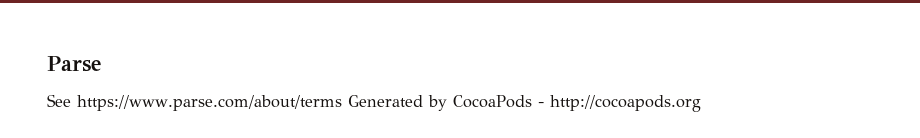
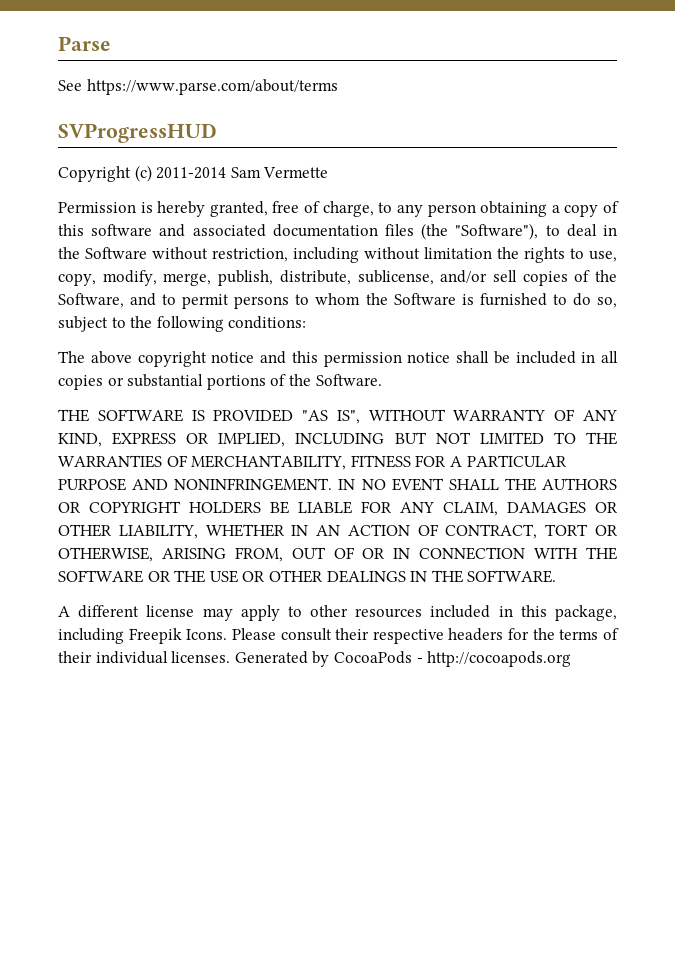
- See https://www.parse.com/about/terms Generated by CocoaPods - http://cocoapods.org
+ See https://www.parse.com/about/terms
+ SVProgressHUD
+ Copyright (c) 2011-2014 Sam Vermette
+ Permission is hereby granted, free of charge, to any person obtaining a copy of this software and associated documentation files (the "Software"), to deal in the Software without restriction, including without limitation the rights to use, copy, modify, merge, publish, distribute, sublicense, and/or sell copies of the Software, and to permit persons to whom the Software is furnished to do so, subject to the following conditions:
+ The above copyright notice and this permission notice shall be included in all copies or substantial portions of the Software.
+ THE SOFTWARE IS PROVIDED "AS IS", WITHOUT WARRANTY OF ANY KIND, EXPRESS OR IMPLIED, INCLUDING BUT NOT LIMITED TO THE WARRANTIES OF MERCHANTABILITY, FITNESS FOR A PARTICULAR PURPOSE AND NONINFRINGEMENT. IN NO EVENT SHALL THE AUTHORS OR COPYRIGHT HOLDERS BE LIABLE FOR ANY CLAIM, DAMAGES OR OTHER LIABILITY, WHETHER IN AN ACTION OF CONTRACT, TORT OR OTHERWISE, ARISING FROM, OUT OF OR IN CONNECTION WITH THE SOFTWARE OR THE USE OR OTHER DEALINGS IN THE SOFTWARE.
+ A different license may apply to other resources included in this package, including Freepik Icons. Please consult their respective headers for the terms of their individual licenses. Generated by CocoaPods - http://cocoapods.org

